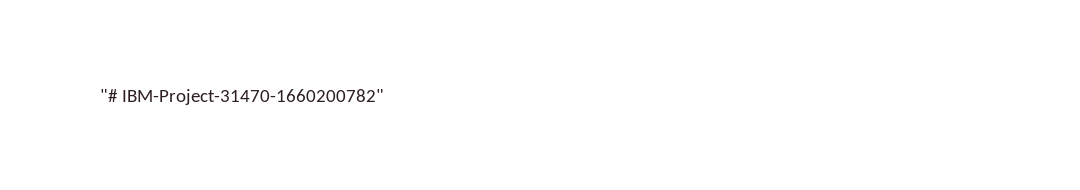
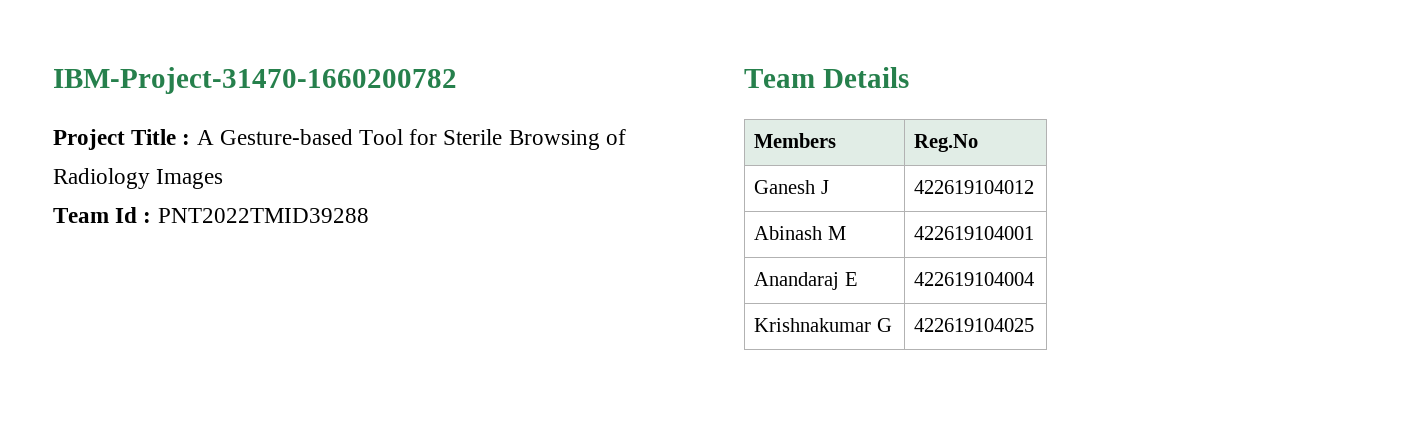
- "# IBM-Project-31470-1660200782"
+ IBM-Project-31470-1660200782
+ Project Title : A Gesture-based Tool for Sterile Browsing of Radiology Images
+ Team Id : PNT2022TMID39288
+ Team Details
+ Members | Reg.No
+ Ganesh J | 422619104012
+ Abinash M | 422619104001
+ Anandaraj E | 422619104004
+ Krishnakumar G | 422619104025

